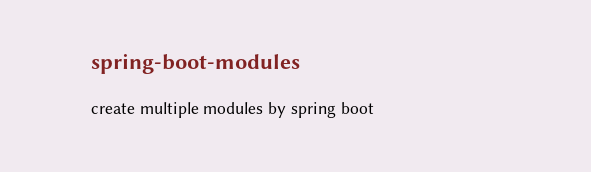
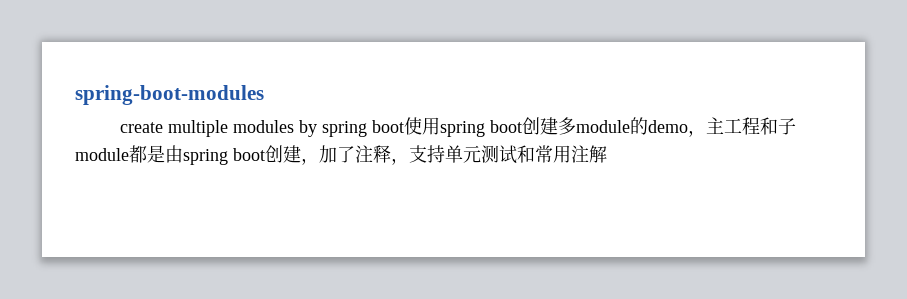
- create multiple modules by spring boot
+ create multiple modules by spring boot使用spring boot创建多module的demo，主工程和子module都是由spring boot创建，加了注释，支持单元测试和常用注解

